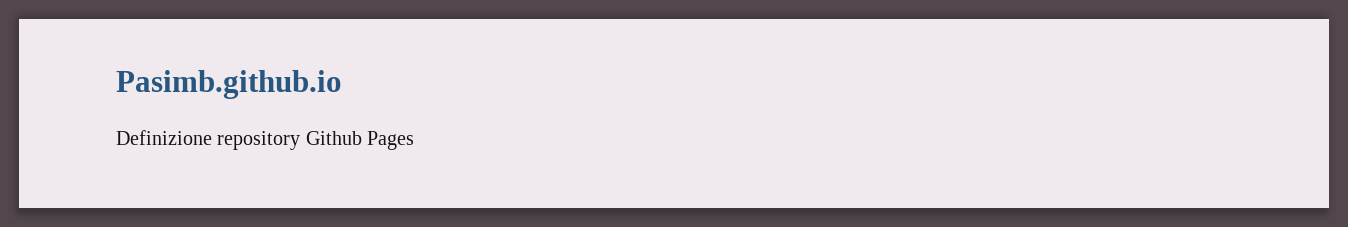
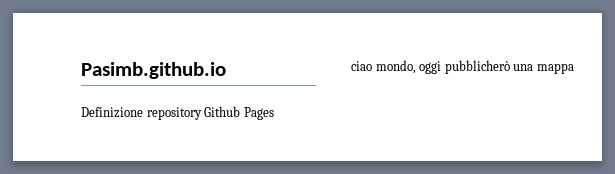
+ ciao mondo, oggi pubblicherò una mappa

